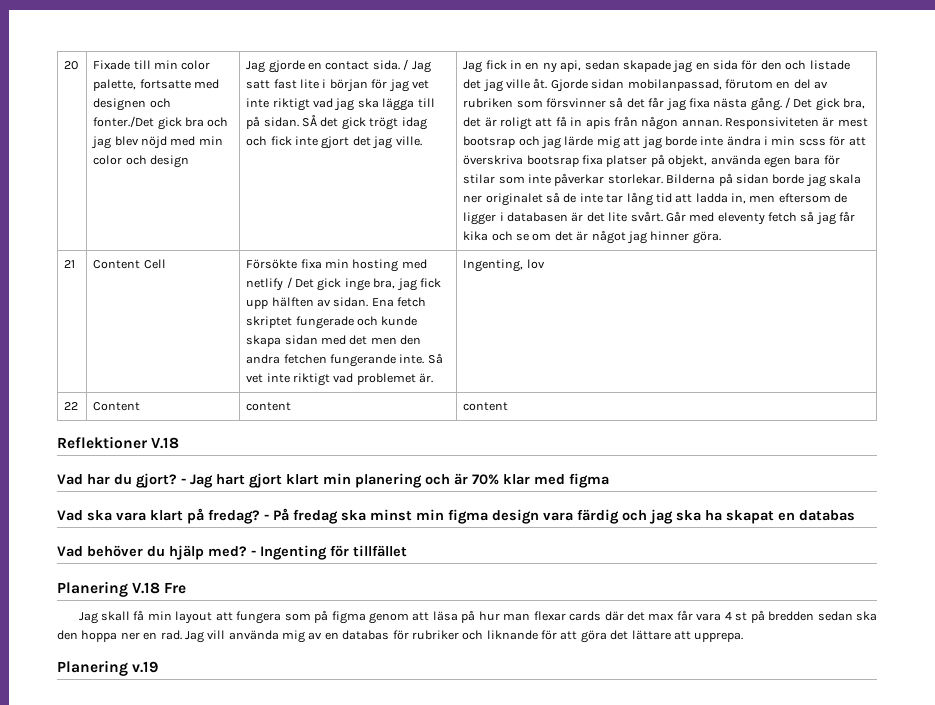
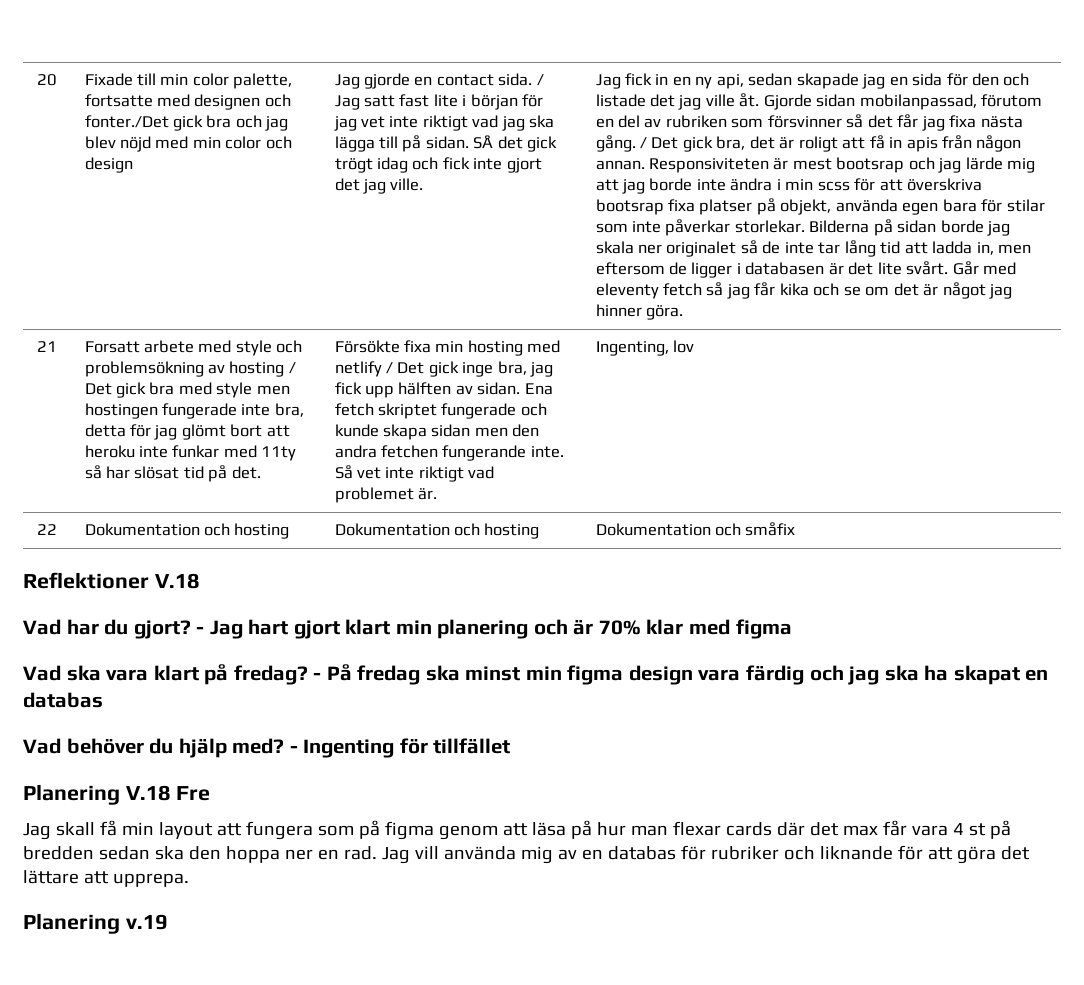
- Content Cell
+ Forsatt arbete med style och problemsökning av hosting / Det gick bra med style men hostingen fungerade inte bra, detta för jag glömt bort att heroku inte funkar med 11ty så har slösat tid på det.
- Ena fetch skriptet fungerade och kunde skapa sidan med det men den andra fetchen fungerande inte.
+ Ena fetch skriptet fungerade och kunde skapa sidan men den andra fetchen fungerande inte.
- 22 | Content | content | content
+ 22 | Dokumentation och hosting | Dokumentation och hosting | Dokumentation och småfix

